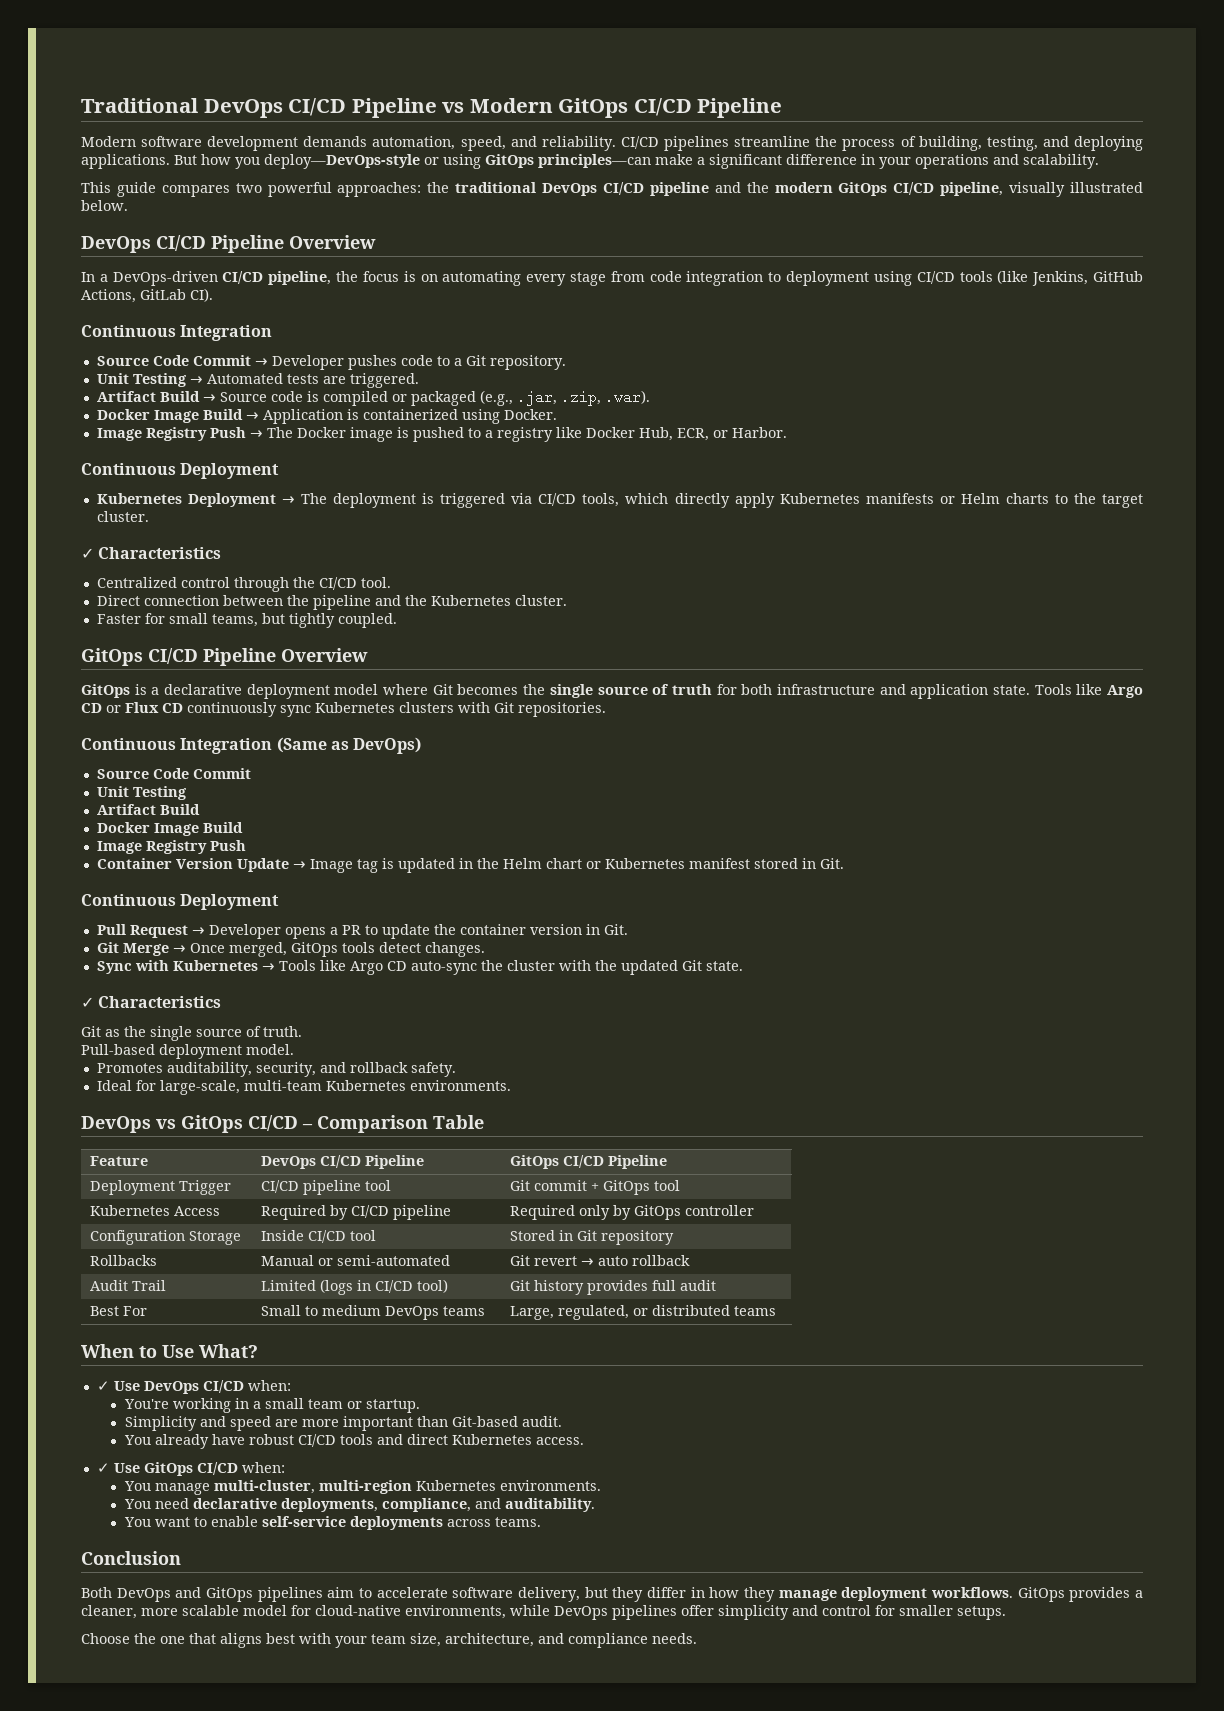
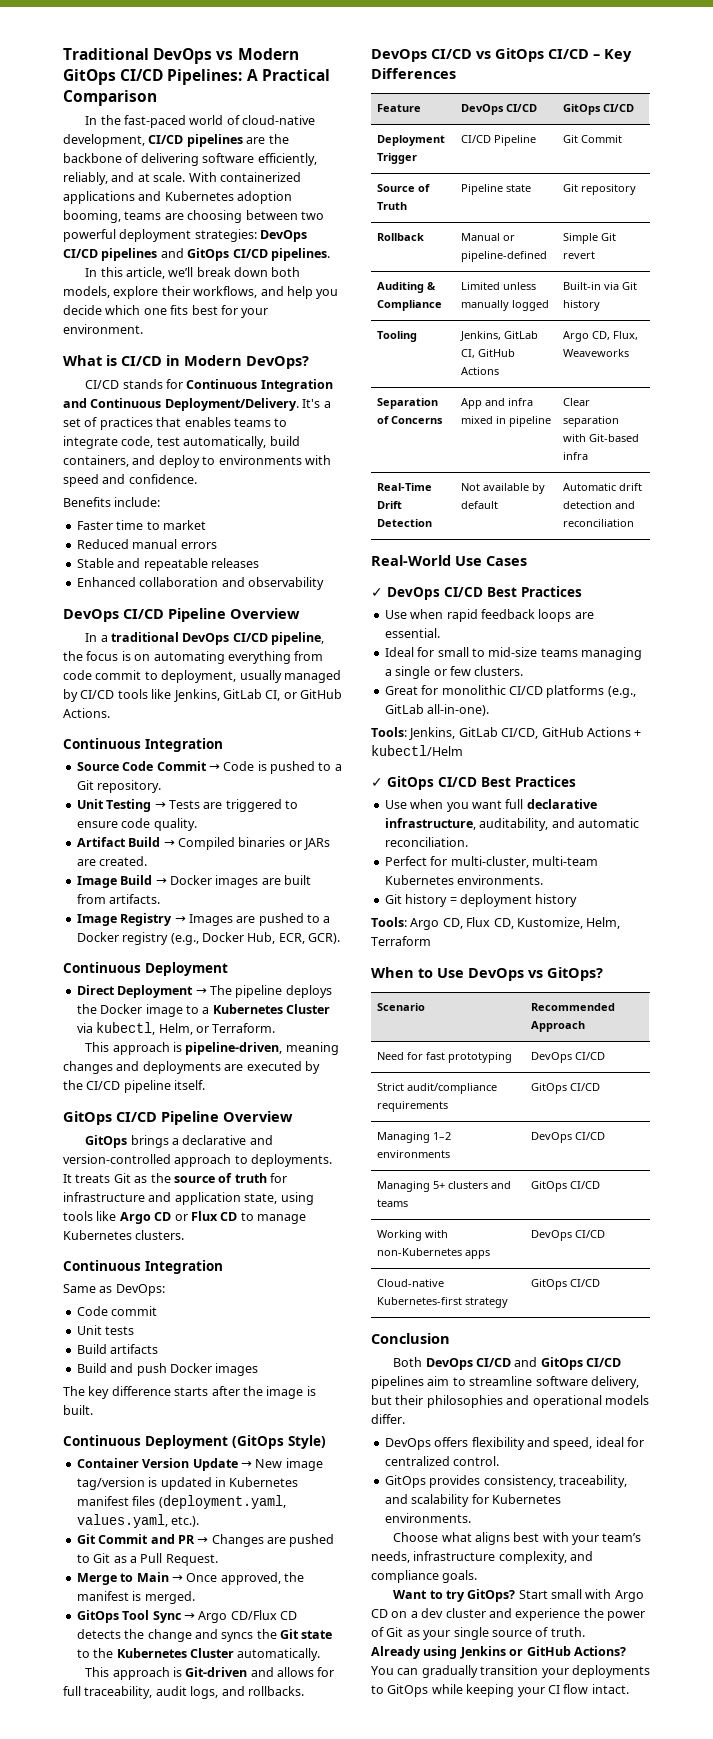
- Traditional DevOps CI/CD Pipeline vs Modern GitOps CI/CD Pipeline
- Modern software development demands automation, speed, and reliability. CI/CD pipelines streamline the process of building, testing, and deploying applications. But how you deploy—DevOps-style or using GitOps principles—can make a significant difference in your operations and scalability.
- This guide compares two powerful approaches: the traditional DevOps CI/CD pipeline and the modern GitOps CI/CD pipeline, visually illustrated below.
+ Traditional DevOps vs Modern GitOps CI/CD Pipelines: A Practical Comparison
+ In the fast-paced world of cloud-native development, CI/CD pipelines are the backbone of delivering software efficiently, reliably, and at scale. With containerized applications and Kubernetes adoption booming, teams are choosing between two powerful deployment strategies: DevOps CI/CD pipelines and GitOps CI/CD pipelines.
+ In this article, we’ll break down both models, explore their workflows, and help you decide which one fits best for your environment.
+ What is CI/CD in Modern DevOps?
+ CI/CD stands for Continuous Integration and Continuous Deployment/Delivery. It's a set of practices that enables teams to integrate code, test automatically, build containers, and deploy to environments with speed and confidence.
+ Benefits include:
+ Faster time to market
+ Reduced manual errors
+ Stable and repeatable releases
+ Enhanced collaboration and observability
- In a DevOps-driven CI/CD pipeline, the focus is on automating every stage from code integration to deployment using CI/CD tools (like Jenkins, GitHub Actions, GitLab CI).
+ In a traditional DevOps CI/CD pipeline, the focus is on automating everything from code commit to deployment, usually managed by CI/CD tools like Jenkins, GitLab CI, or GitHub Actions.
- Source Code Commit → Developer pushes code to a Git repository.
+ Source Code Commit → Code is pushed to a Git repository.
- Unit Testing → Automated tests are triggered.
- Artifact Build → Source code is compiled or packaged (e.g., .jar, .zip, .war).
- Docker Image Build → Application is containerized using Docker.
- Image Registry Push → The Docker image is pushed to a registry like Docker Hub, ECR, or Harbor.
+ Unit Testing → Tests are triggered to ensure code quality.
+ Artifact Build → Compiled binaries or JARs are created.
+ Image Build → Docker images are built from artifacts.
+ Image Registry → Images are pushed to a Docker registry (e.g., Docker Hub, ECR, GCR).
  Continuous Deployment
- Kubernetes Deployment → The deployment is triggered via CI/CD tools, which directly apply Kubernetes manifests or Helm charts to the target cluster.
- ✓ Characteristics
- Centralized control through the CI/CD tool.
- Direct connection between the pipeline and the Kubernetes cluster.
- Faster for small teams, but tightly coupled.
+ Direct Deployment → The pipeline deploys the Docker image to a Kubernetes Cluster via kubectl, Helm, or Terraform.
+ This approach is pipeline-driven, meaning changes and deployments are executed by the CI/CD pipeline itself.
- GitOps is a declarative deployment model where Git becomes the single source of truth for both infrastructure and application state. Tools like Argo CD or Flux CD continuously sync Kubernetes clusters with Git repositories.
- Continuous Integration (Same as DevOps)
- Source Code Commit
- Unit Testing
- Artifact Build
- Docker Image Build
- Image Registry Push
- Container Version Update → Image tag is updated in the Helm chart or Kubernetes manifest stored in Git.
- Continuous Deployment
- Pull Request → Developer opens a PR to update the container version in Git.
- Git Merge → Once merged, GitOps tools detect changes.
- Sync with Kubernetes → Tools like Argo CD auto-sync the cluster with the updated Git state.
- ✓ Characteristics
- Git as the single source of truth.
+ GitOps brings a declarative and version-controlled approach to deployments. It treats Git as the source of truth for infrastructure and application state, using tools like Argo CD or Flux CD to manage Kubernetes clusters.
+ Continuous Integration
+ Same as DevOps:
+ Code commit
+ Unit tests
+ Build artifacts
+ Build and push Docker images
+ The key difference starts after the image is built.
+ Continuous Deployment (GitOps Style)
+ Container Version Update → New image tag/version is updated in Kubernetes manifest files (deployment.yaml, values.yaml, etc.).
+ Git Commit and PR → Changes are pushed to Git as a Pull Request.
+ Merge to Main → Once approved, the manifest is merged.
+ GitOps Tool Sync → Argo CD/Flux CD detects the change and syncs the Git state to the Kubernetes Cluster automatically.
+ This approach is Git-driven and allows for full traceability, audit logs, and rollbacks.
+ DevOps CI/CD vs GitOps CI/CD – Key Differences
+ Feature | DevOps CI/CD | GitOps CI/CD
+ Deployment Trigger | CI/CD Pipeline | Git Commit
+ Source of Truth | Pipeline state | Git repository
+ Rollback | Manual or pipeline-defined | Simple Git revert
+ Auditing & Compliance | Limited unless manually logged | Built-in via Git history
+ Tooling | Jenkins, GitLab CI, GitHub Actions | Argo CD, Flux, Weaveworks
+ Separation of Concerns | App and infra mixed in pipeline | Clear separation with Git-based infra
+ Real-Time Drift Detection | Not available by default | Automatic drift detection and reconciliation
+ Real-World Use Cases
+ ✓ DevOps CI/CD Best Practices
+ Use when rapid feedback loops are essential.
+ Ideal for small to mid-size teams managing a single or few clusters.
+ Great for monolithic CI/CD platforms (e.g., GitLab all-in-one).
+ Tools: Jenkins, GitLab CI/CD, GitHub Actions + kubectl/Helm
+ ✓ GitOps CI/CD Best Practices
+ Use when you want full declarative infrastructure, auditability, and automatic reconciliation.
+ Perfect for multi-cluster, multi-team Kubernetes environments.
+ Git history = deployment history
+ Tools: Argo CD, Flux CD, Kustomize, Helm, Terraform
+ When to Use DevOps vs GitOps?
+ Scenario | Recommended Approach
+ Need for fast prototyping | DevOps CI/CD
+ Strict audit/compliance requirements | GitOps CI/CD
+ Managing 1–2 environments | DevOps CI/CD
+ Managing 5+ clusters and teams | GitOps CI/CD
+ Working with non-Kubernetes apps | DevOps CI/CD
+ Cloud-native Kubernetes-first strategy | GitOps CI/CD
+ Conclusion
+ Both DevOps CI/CD and GitOps CI/CD pipelines aim to streamline software delivery, but their philosophies and operational models differ.
+ DevOps offers flexibility and speed, ideal for centralized control.
+ GitOps provides consistency, traceability, and scalability for Kubernetes environments.
+ Choose what aligns best with your team’s needs, infrastructure complexity, and compliance goals.
+ Want to try GitOps? Start small with Argo CD on a dev cluster and experience the power of Git as your single source of truth.
- Pull-based deployment model.
- Promotes auditability, security, and rollback safety.
- Ideal for large-scale, multi-team Kubernetes environments.
- DevOps vs GitOps CI/CD – Comparison Table
- Feature | DevOps CI/CD Pipeline | GitOps CI/CD Pipeline
- Deployment Trigger | CI/CD pipeline tool | Git commit + GitOps tool
- Kubernetes Access | Required by CI/CD pipeline | Required only by GitOps controller
- Configuration Storage | Inside CI/CD tool | Stored in Git repository
- Rollbacks | Manual or semi-automated | Git revert → auto rollback
- Audit Trail | Limited (logs in CI/CD tool) | Git history provides full audit
- Best For | Small to medium DevOps teams | Large, regulated, or distributed teams
- When to Use What?
- ✓ Use DevOps CI/CD when:
- You're working in a small team or startup.
- Simplicity and speed are more important than Git-based audit.
- You already have robust CI/CD tools and direct Kubernetes access.
- ✓ Use GitOps CI/CD when:
- You manage multi-cluster, multi-region Kubernetes environments.
- You need declarative deployments, compliance, and auditability.
- You want to enable self-service deployments across teams.
- Conclusion
- Both DevOps and GitOps pipelines aim to accelerate software delivery, but they differ in how they manage deployment workflows. GitOps provides a cleaner, more scalable model for cloud-native environments, while DevOps pipelines offer simplicity and control for smaller setups.
- Choose the one that aligns best with your team size, architecture, and compliance needs.
+ Already using Jenkins or GitHub Actions? You can gradually transition your deployments to GitOps while keeping your CI flow intact.

